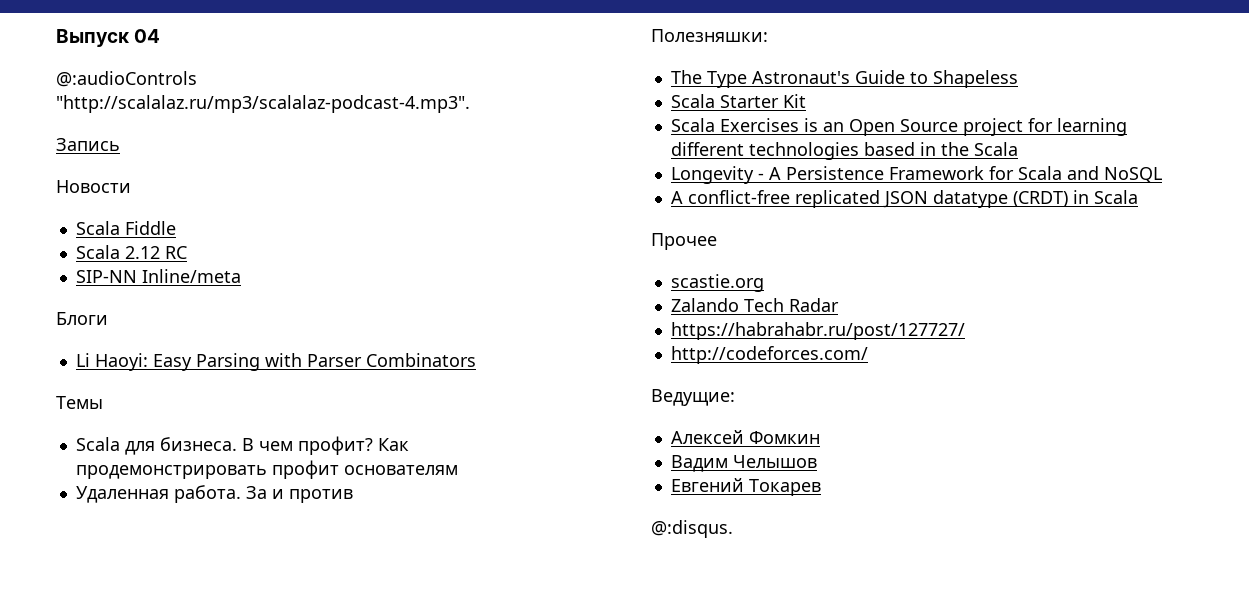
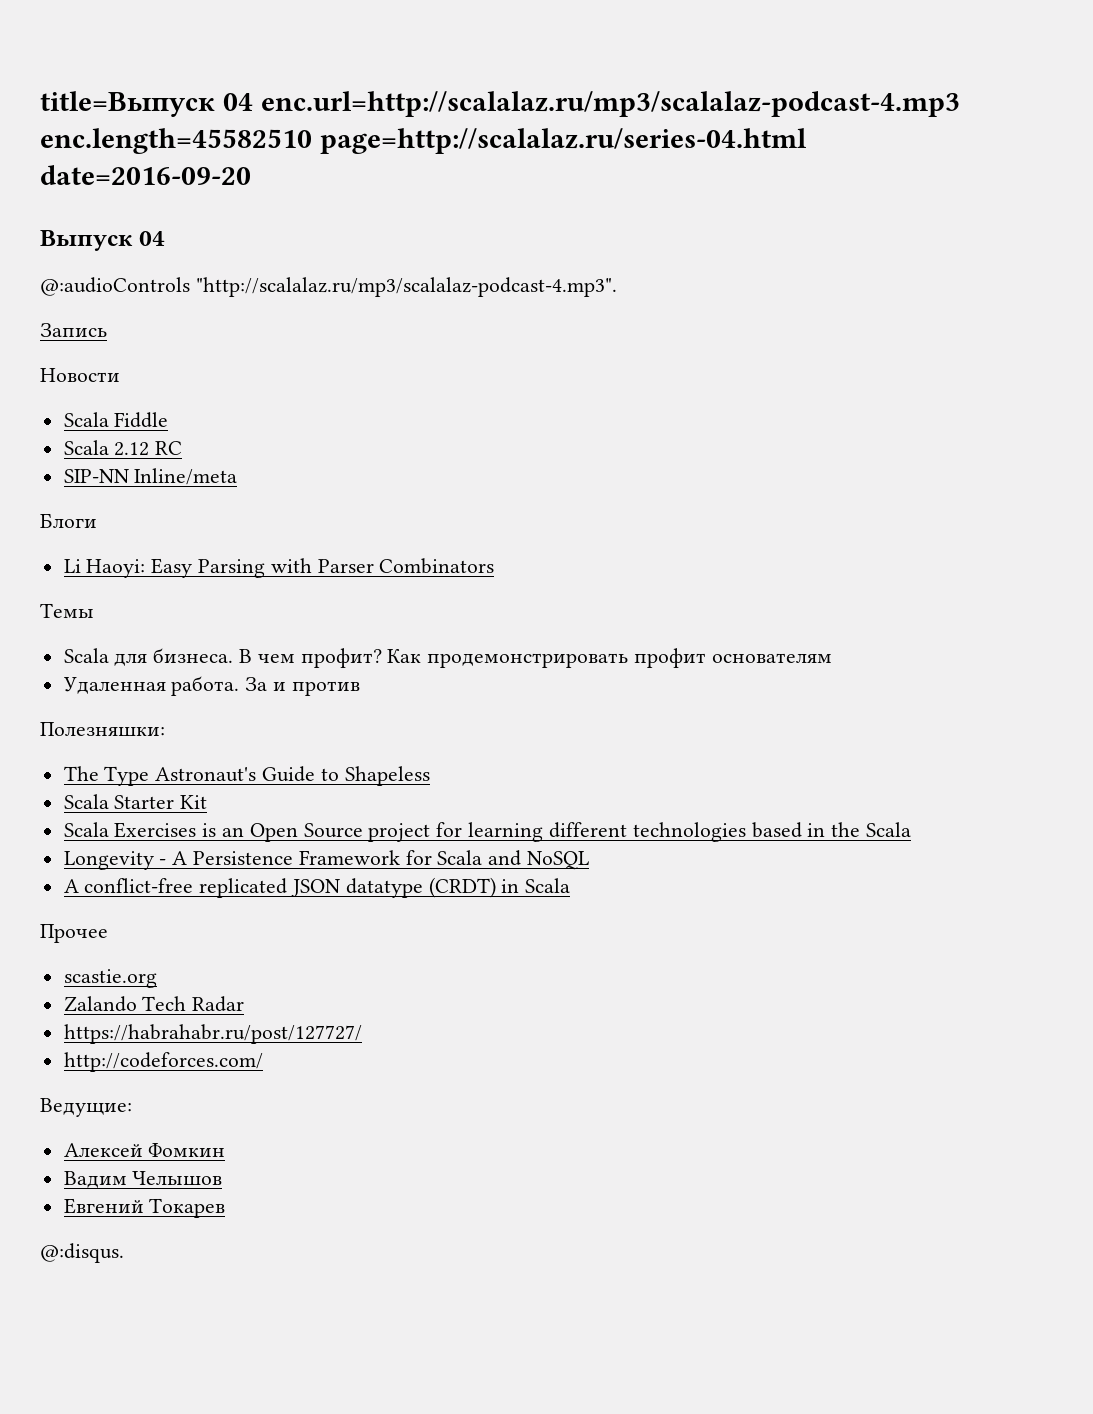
+ title=Выпуск 04 enc.url=http://scalalaz.ru/mp3/scalalaz-podcast-4.mp3 enc.length=45582510 page=http://scalalaz.ru/series-04.html date=2016-09-20

